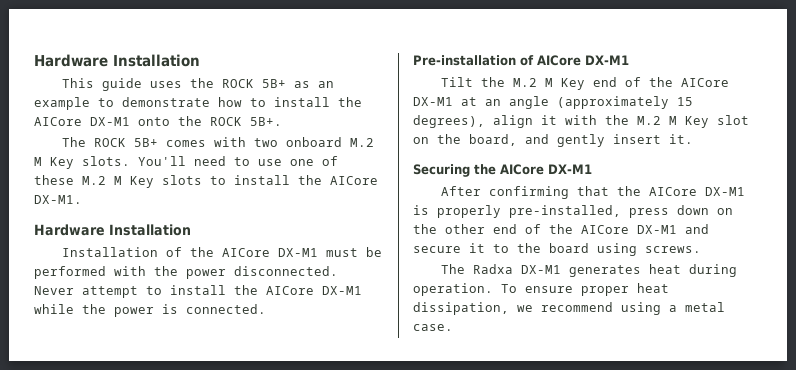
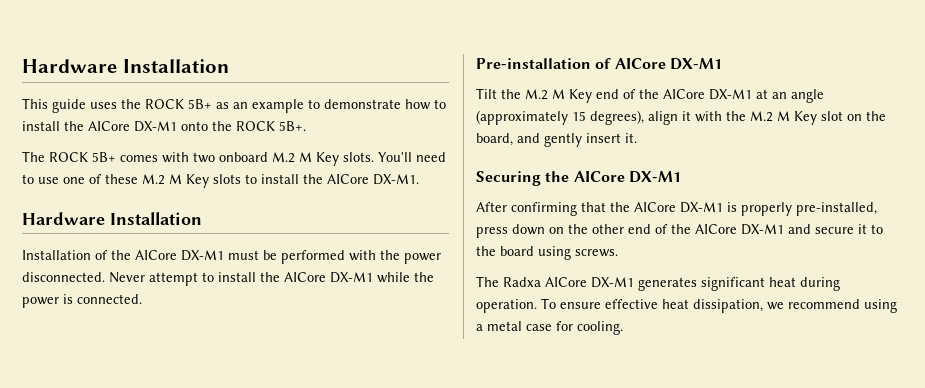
- The Radxa DX-M1 generates heat during operation.
+ The Radxa AICore DX-M1 generates significant heat during operation.
- To ensure proper heat dissipation, we recommend using a metal case.
+ To ensure effective heat dissipation, we recommend using a metal case for cooling.

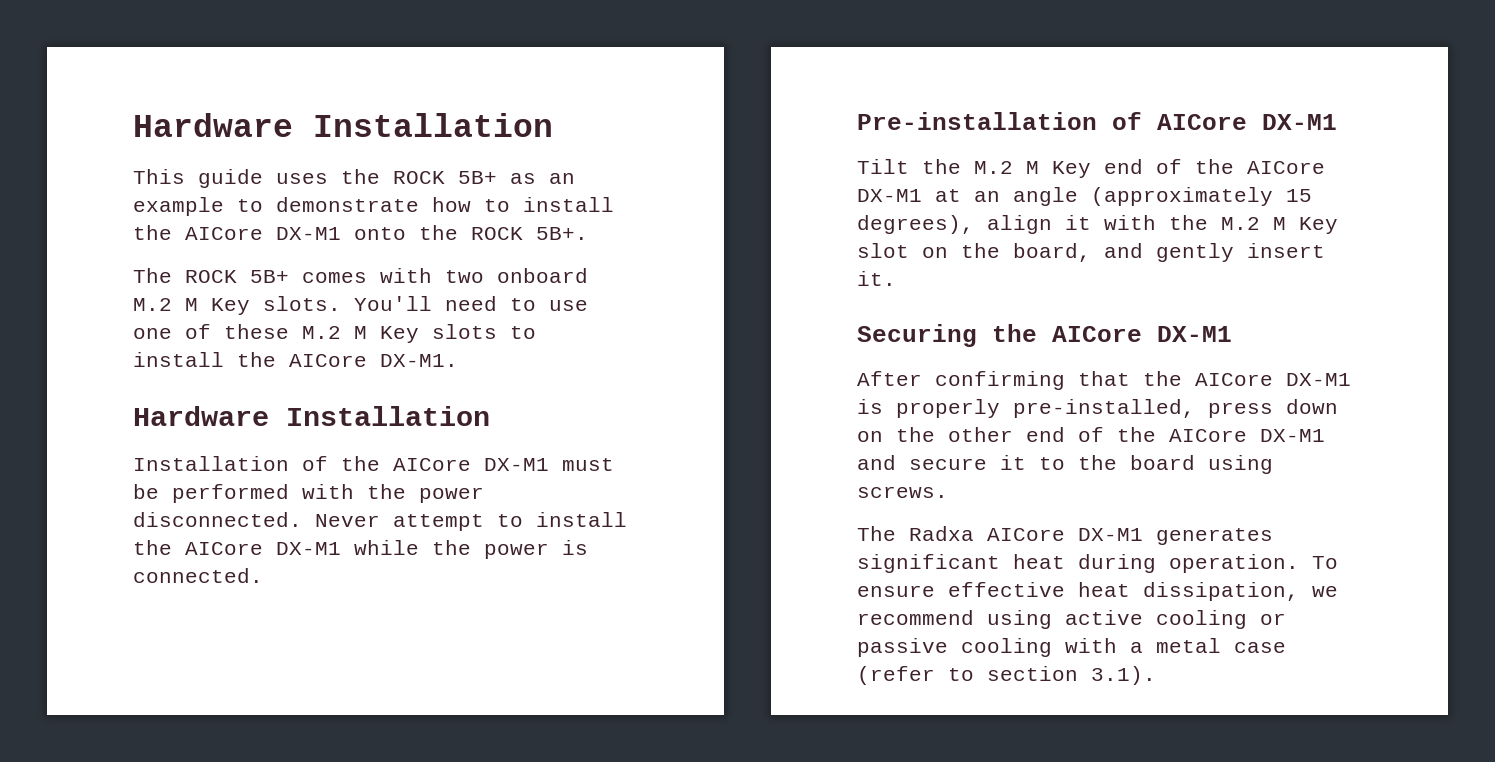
- To ensure effective heat dissipation, we recommend using a metal case for cooling.
+ To ensure effective heat dissipation, we recommend using active cooling or passive cooling with a metal case (refer to section 3.1).

